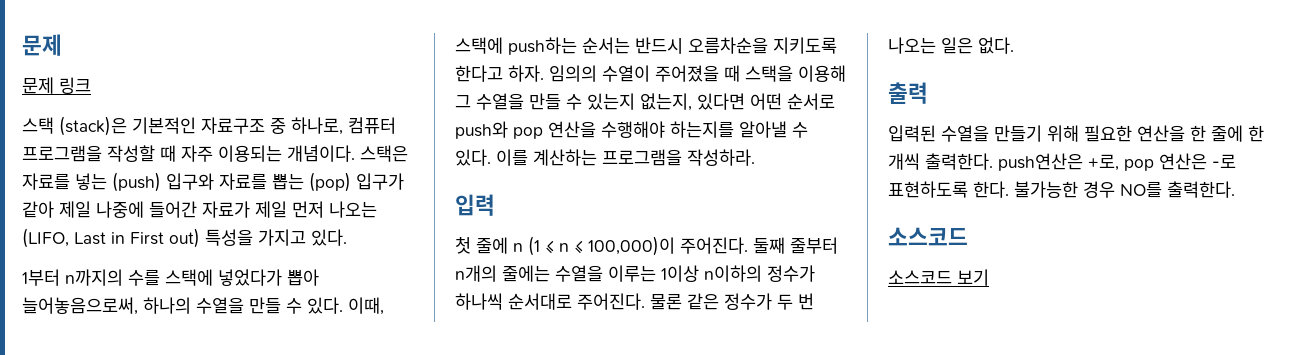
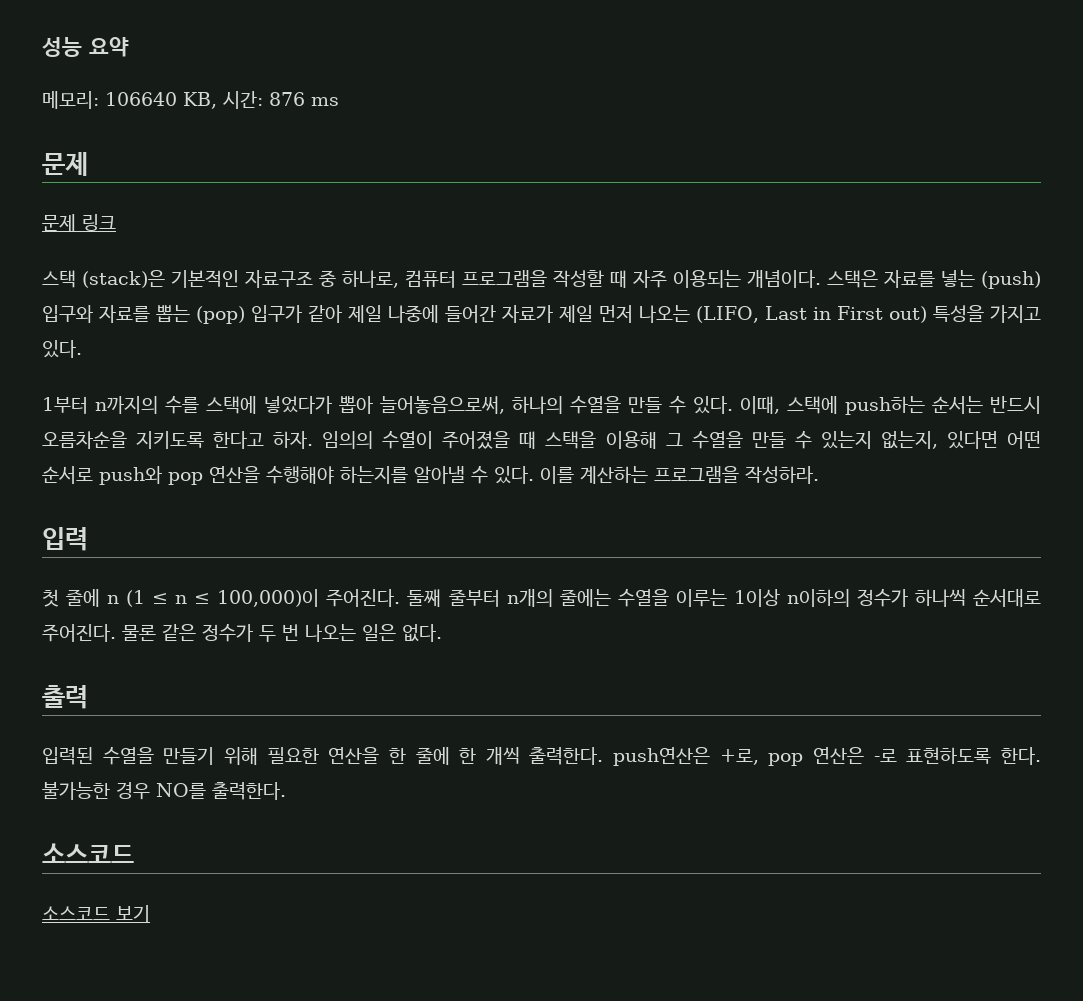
+ 성능 요약
+ 메모리: 106640 KB, 시간: 876 ms

